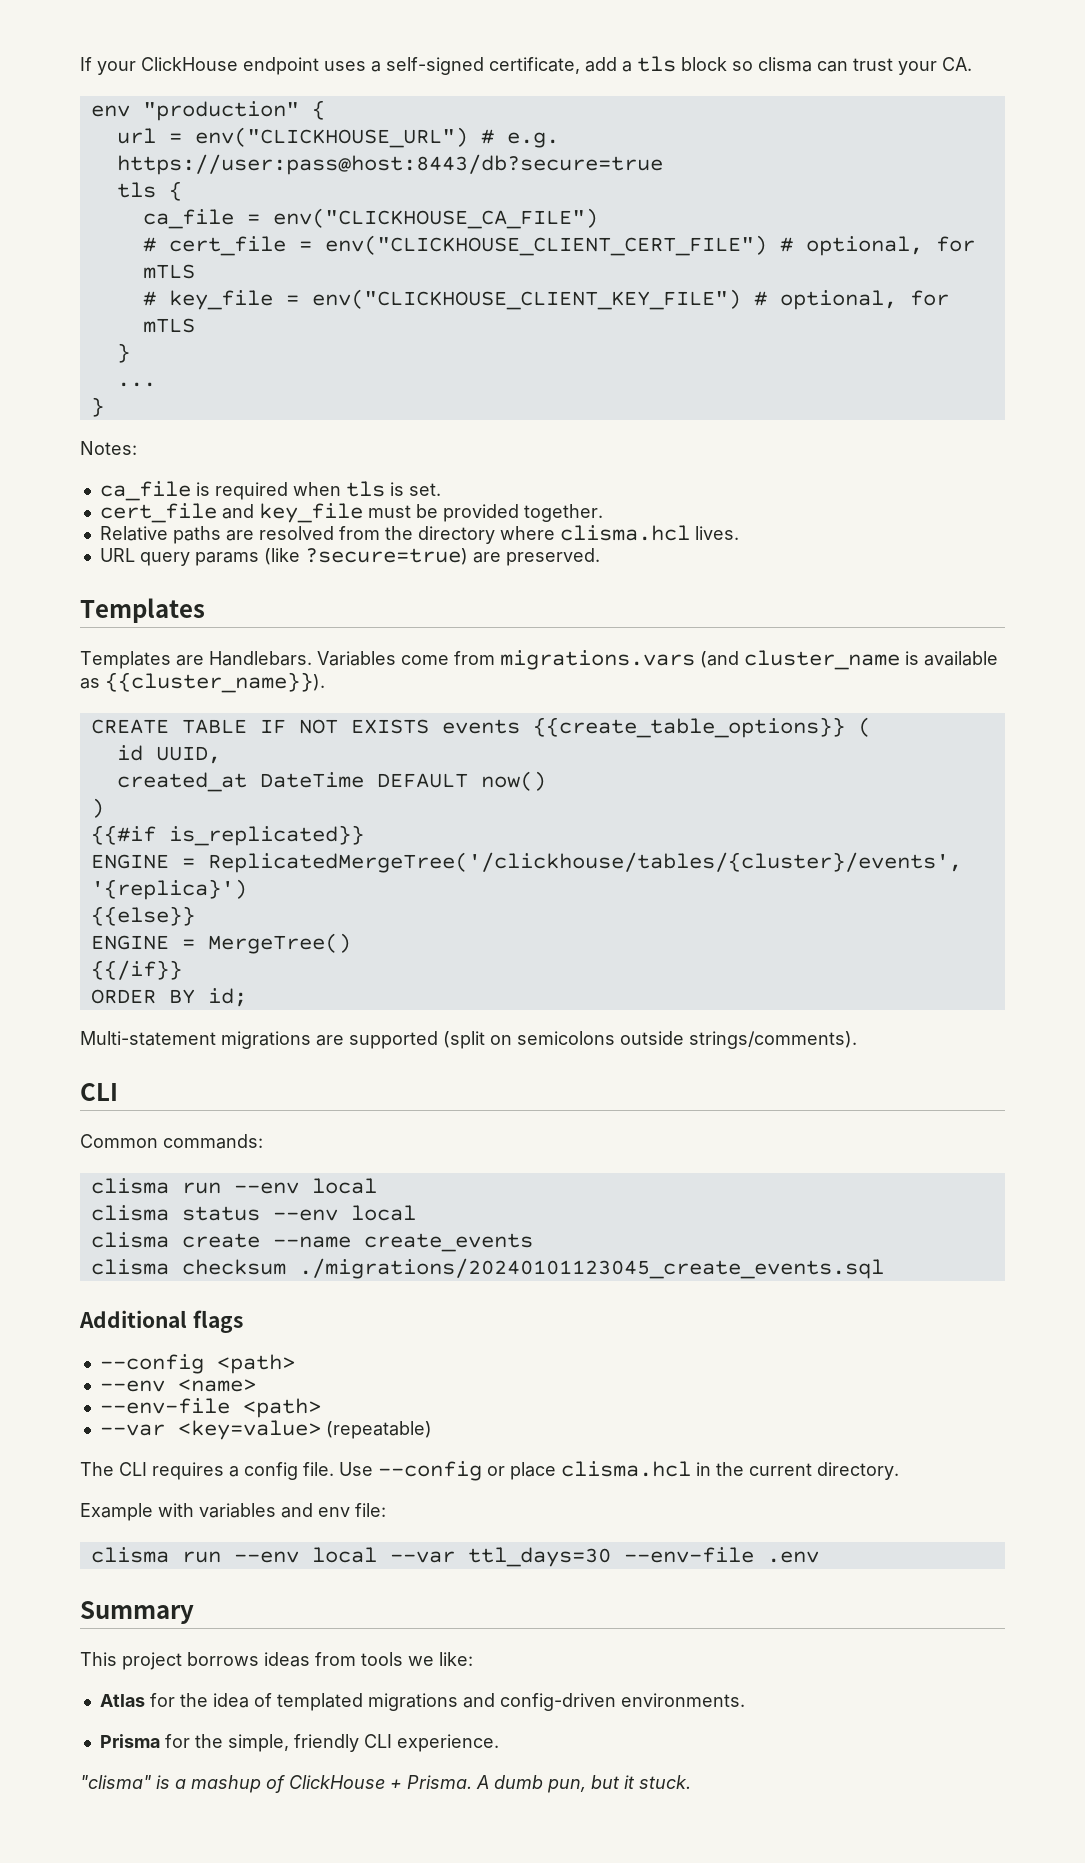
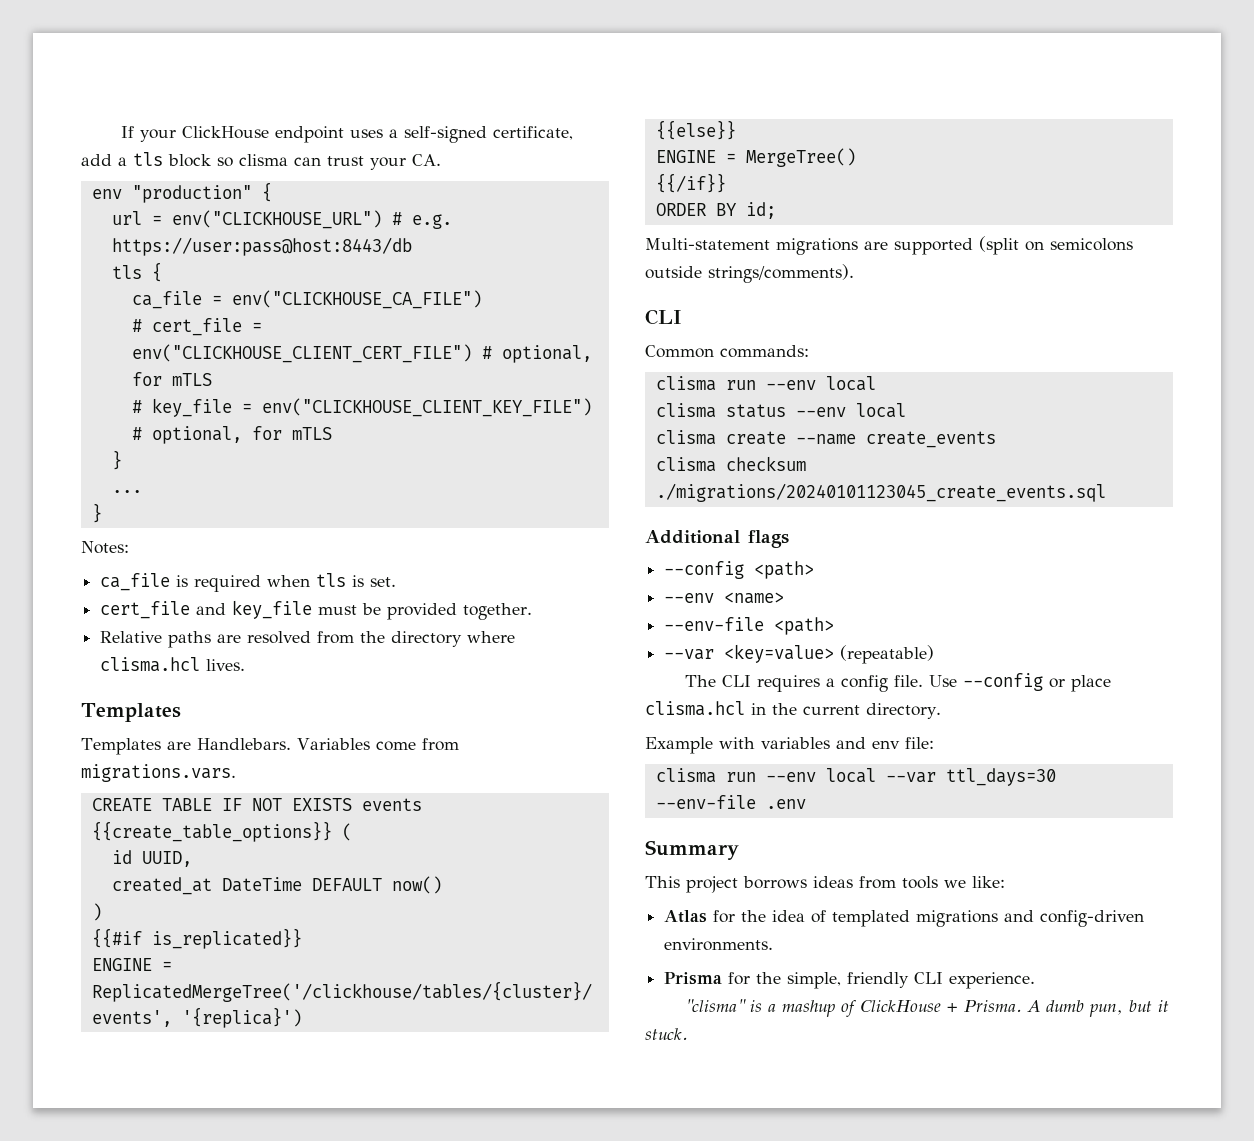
- url = env("CLICKHOUSE_URL") # e.g. https://user:pass@host:8443/db?secure=true
+ url = env("CLICKHOUSE_URL") # e.g. https://user:pass@host:8443/db
- URL query params (like ?secure=true) are preserved.
- Variables come from migrations.vars (and cluster_name is available as {{cluster_name}}).
+ Variables come from migrations.vars.

